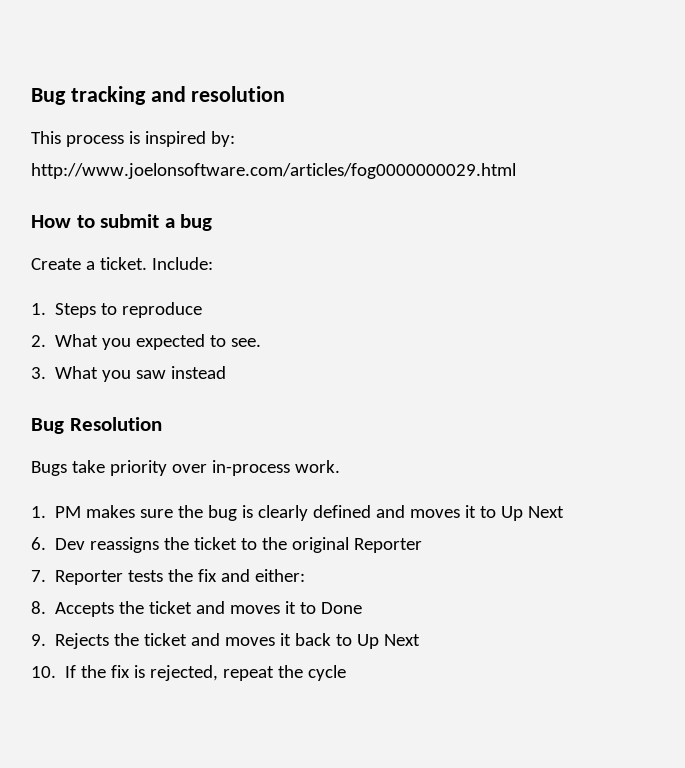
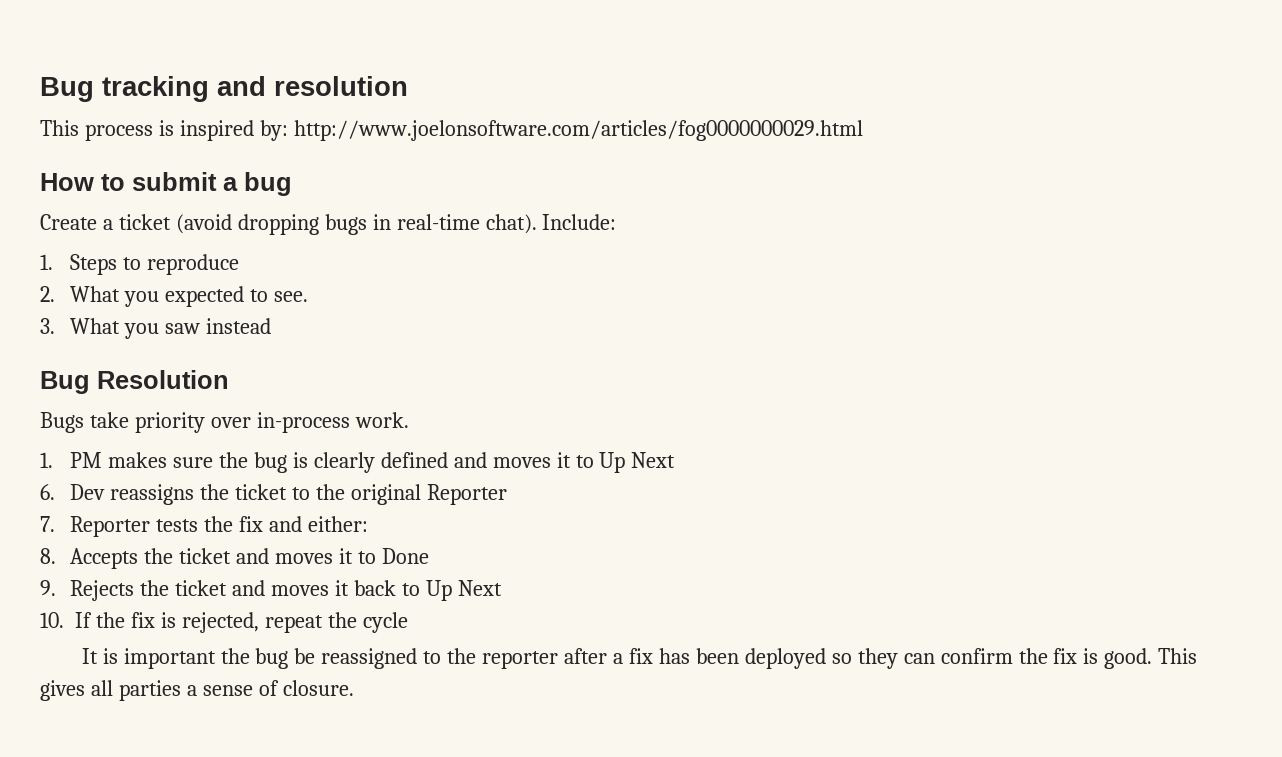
- Create a ticket.
+ Create a ticket (avoid dropping bugs in real-time chat).
+ It is important the bug be reassigned to the reporter after a fix has been deployed so they can confirm the fix is good. This gives all parties a sense of closure.

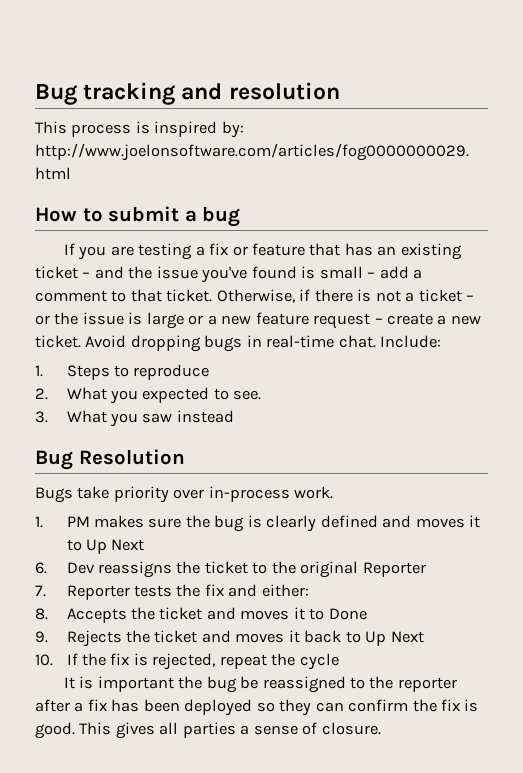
- Create a ticket (avoid dropping bugs in real-time chat).
+ If you are testing a fix or feature that has an existing ticket – and the issue you've found is small – add a comment to that ticket. Otherwise, if there is not a ticket – or the issue is large or a new feature request – create a new ticket. Avoid dropping bugs in real-time chat.

